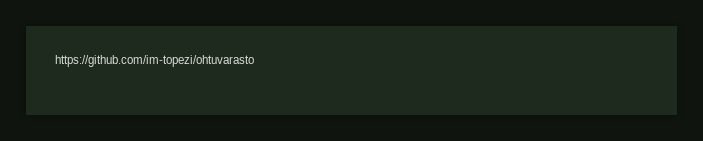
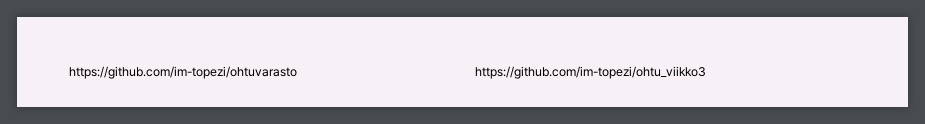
- https://github.com/im-topezi/ohtuvarasto
+ https://github.com/im-topezi/ohtuvarasto https://github.com/im-topezi/ohtu_viikko3

